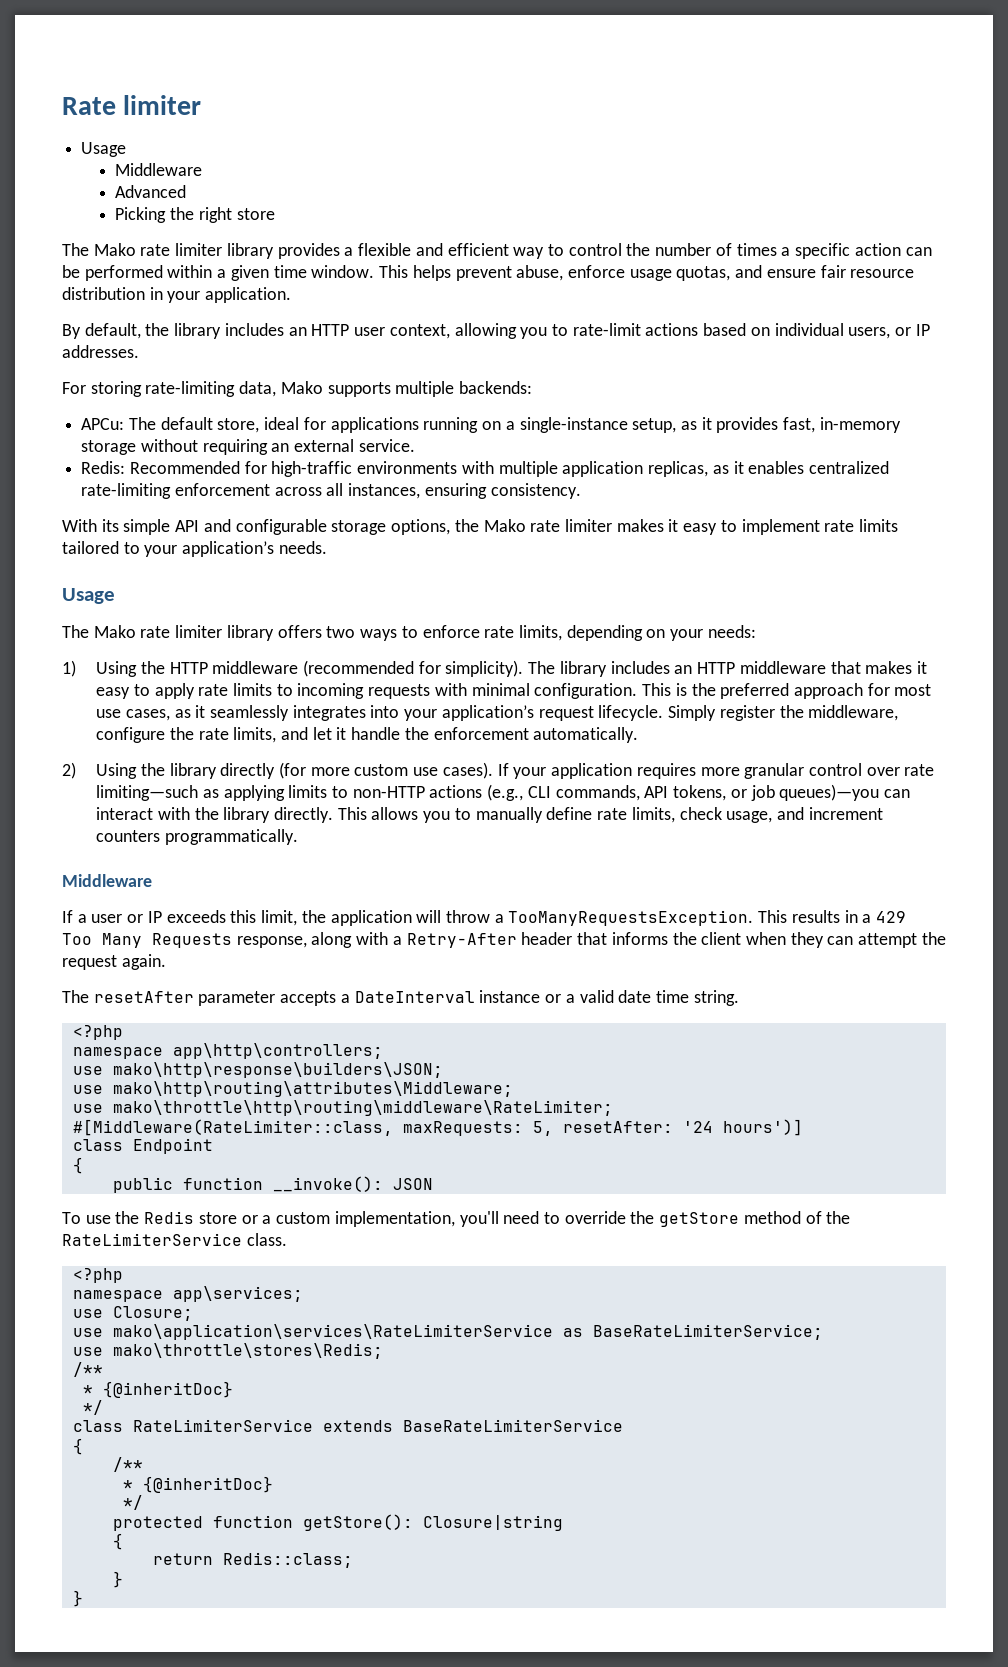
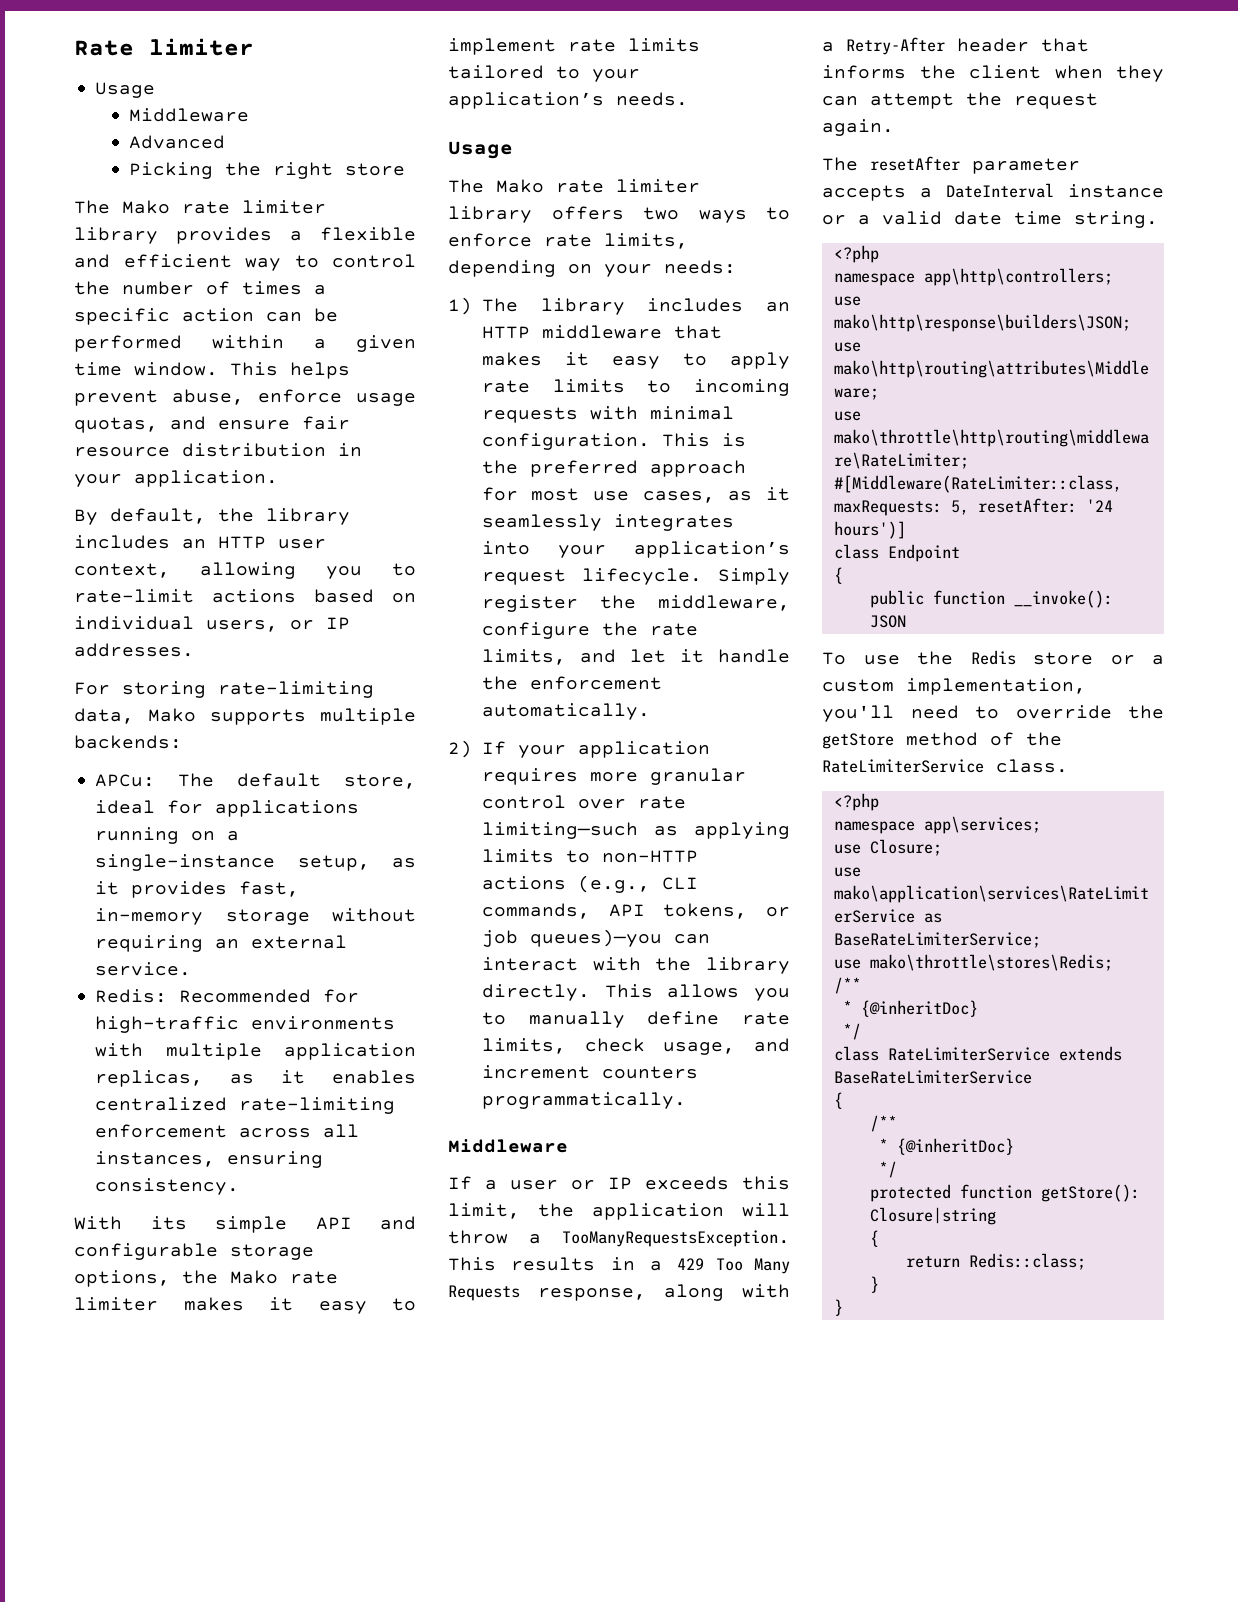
- 1) Using the HTTP middleware (recommended for simplicity). The library includes an HTTP middleware that makes it easy to apply rate limits to incoming requests with minimal configuration.
+ 1) The library includes an HTTP middleware that makes it easy to apply rate limits to incoming requests with minimal configuration.
- 2) Using the library directly (for more custom use cases). If your application requires more granular control over rate limiting—such as applying limits to non-HTTP actions (e.g., CLI commands, API tokens, or job queues)—you can interact with the library directly.
+ 2) If your application requires more granular control over rate limiting—such as applying limits to non-HTTP actions (e.g., CLI commands, API tokens, or job queues)—you can interact with the library directly.

